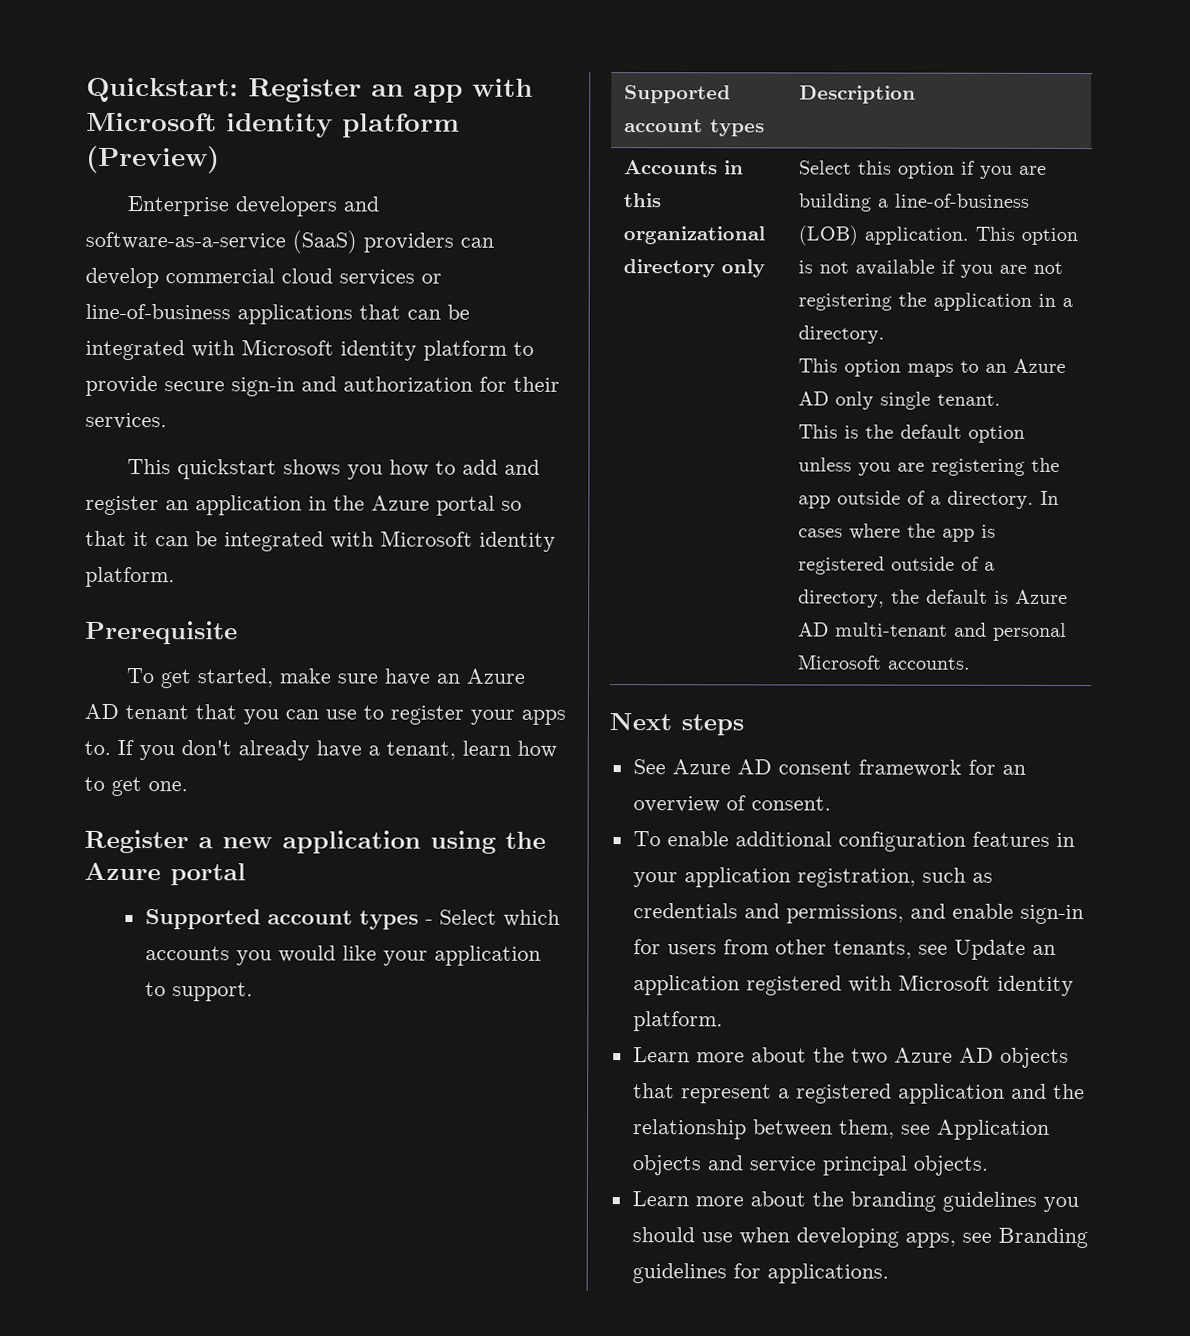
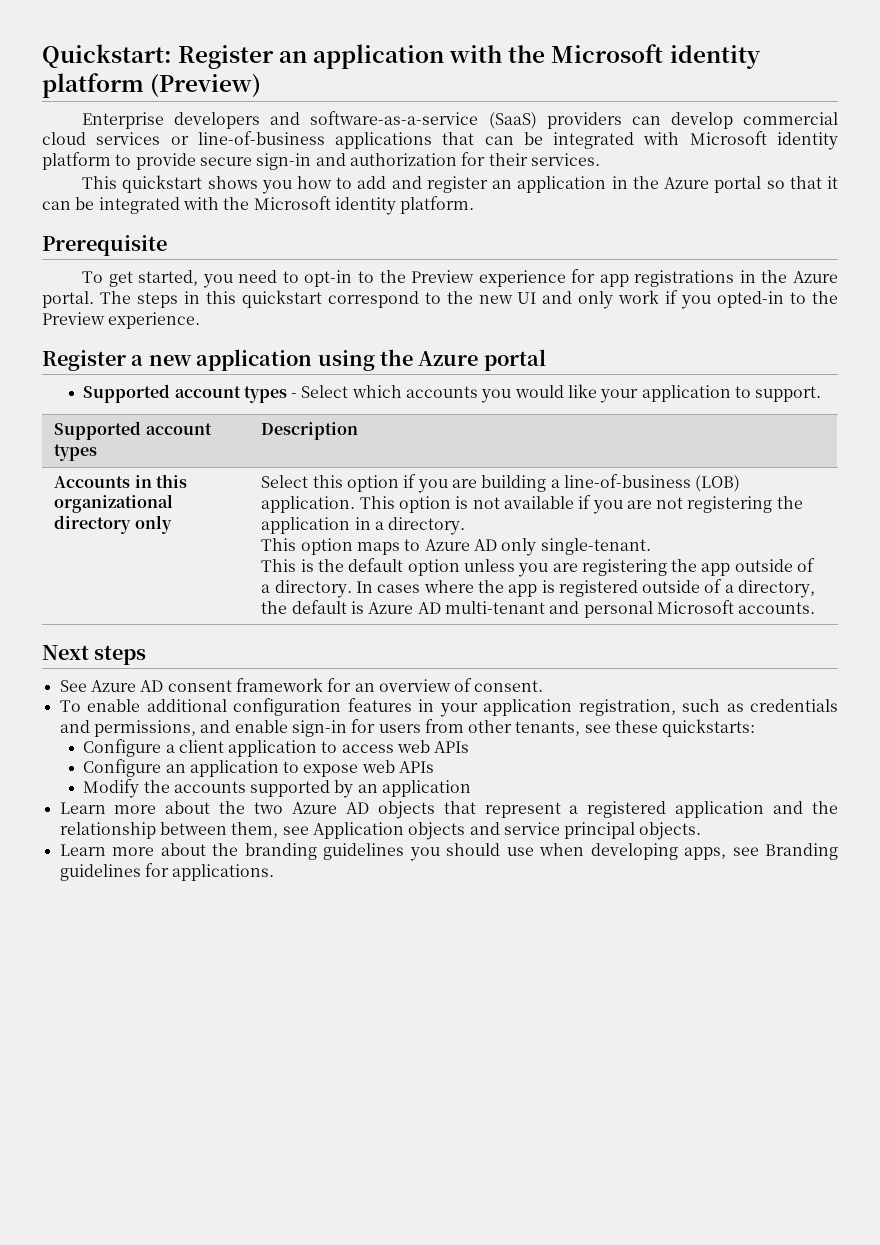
- Quickstart: Register an app with Microsoft identity platform (Preview)
+ Quickstart: Register an application with the Microsoft identity platform (Preview)
- This quickstart shows you how to add and register an application in the Azure portal so that it can be integrated with Microsoft identity platform.
+ This quickstart shows you how to add and register an application in the Azure portal so that it can be integrated with the Microsoft identity platform.
- To get started, make sure have an Azure AD tenant that you can use to register your apps to. If you don't already have a tenant, learn how to get one.
+ To get started, you need to opt-in to the Preview experience for app registrations in the Azure portal. The steps in this quickstart correspond to the new UI and only work if you opted-in to the Preview experience.
- This option maps to an Azure AD only single tenant.
+ This option maps to Azure AD only single-tenant.
- To enable additional configuration features in your application registration, such as credentials and permissions, and enable sign-in for users from other tenants, see Update an application registered with Microsoft identity platform.
+ To enable additional configuration features in your application registration, such as credentials and permissions, and enable sign-in for users from other tenants, see these quickstarts:
+ Configure a client application to access web APIs
+ Configure an application to expose web APIs
+ Modify the accounts supported by an application

